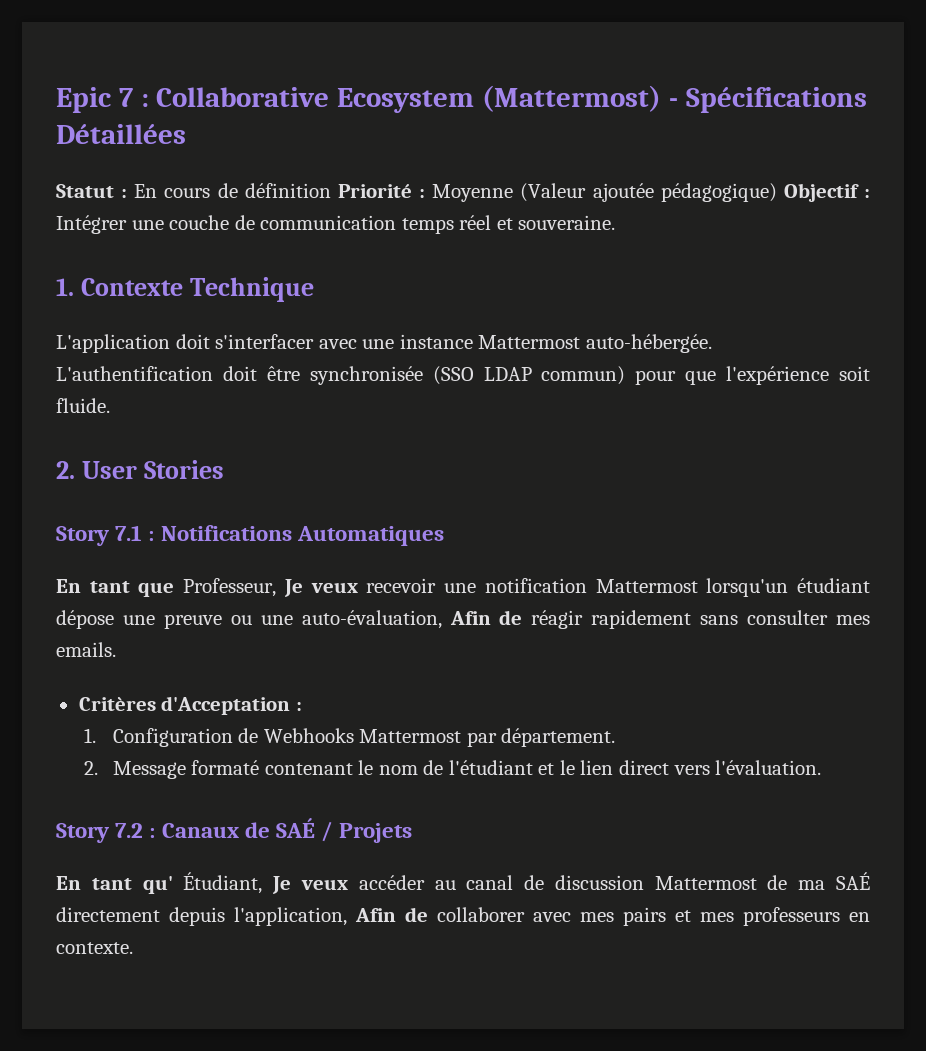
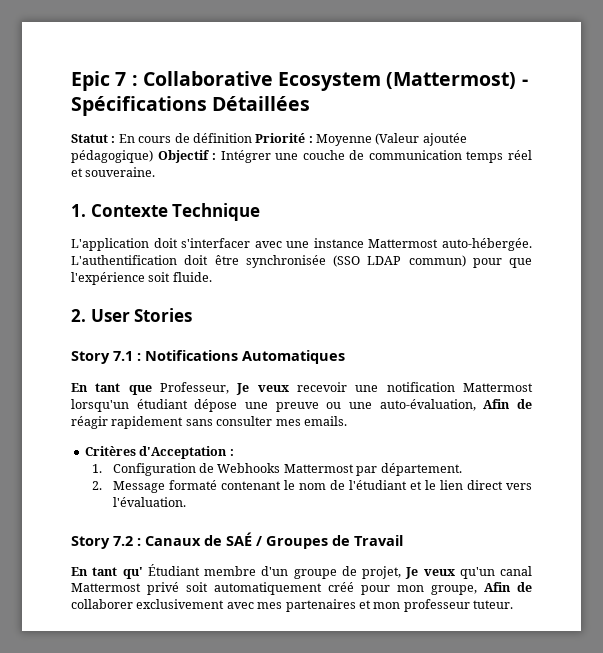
- Story 7.2 : Canaux de SAÉ / Projets
+ Story 7.2 : Canaux de SAÉ / Groupes de Travail
- En tant qu' Étudiant, Je veux accéder au canal de discussion Mattermost de ma SAÉ directement depuis l'application, Afin de collaborer avec mes pairs et mes professeurs en contexte.
+ En tant qu' Étudiant membre d'un groupe de projet, Je veux qu'un canal Mattermost privé soit automatiquement créé pour mon groupe, Afin de collaborer exclusivement avec mes partenaires et mon professeur tuteur.

